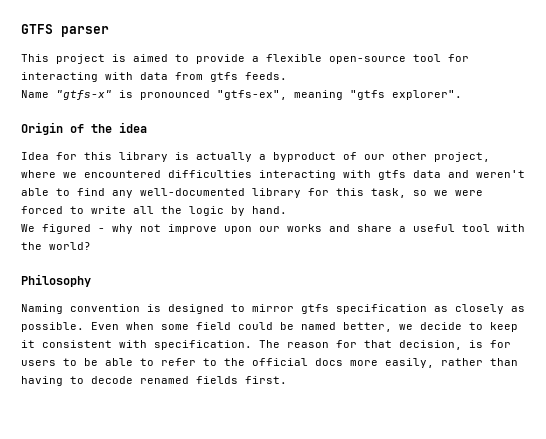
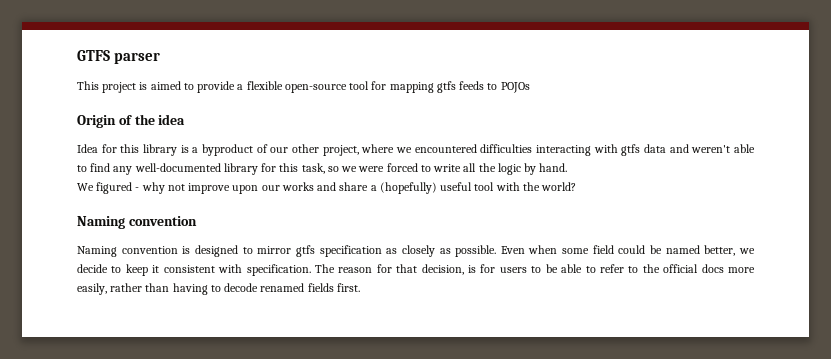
- This project is aimed to provide a flexible open-source tool for interacting with data from gtfs feeds.
- Name "gtfs-x" is pronounced "gtfs-ex", meaning "gtfs explorer".
+ This project is aimed to provide a flexible open-source tool for mapping gtfs feeds to POJOs
- Idea for this library is actually a byproduct of our other project, where we encountered difficulties interacting with gtfs data and weren't able to find any well-documented library for this task, so we were forced to write all the logic by hand.
+ Idea for this library is a byproduct of our other project, where we encountered difficulties interacting with gtfs data and weren't able to find any well-documented library for this task, so we were forced to write all the logic by hand.
- We figured - why not improve upon our works and share a useful tool with the world?
- Philosophy
+ We figured - why not improve upon our works and share a (hopefully) useful tool with the world?
+ Naming convention

